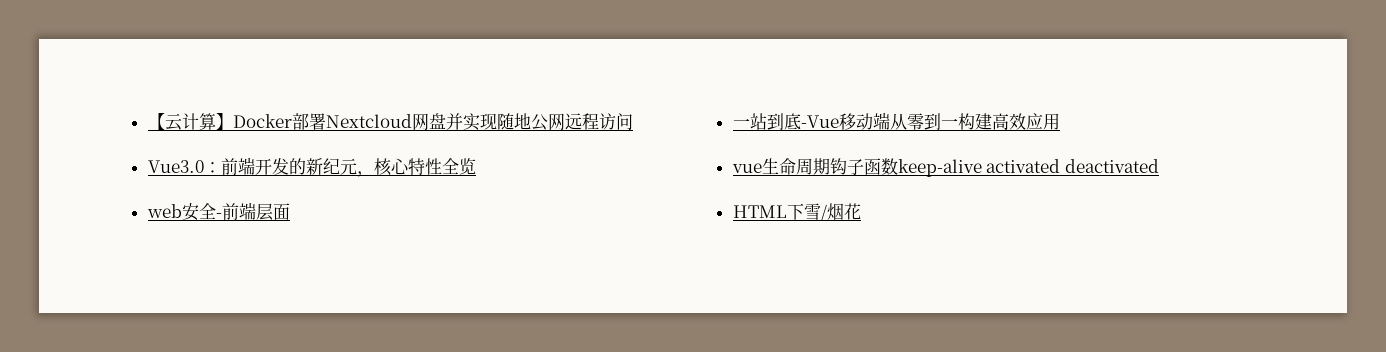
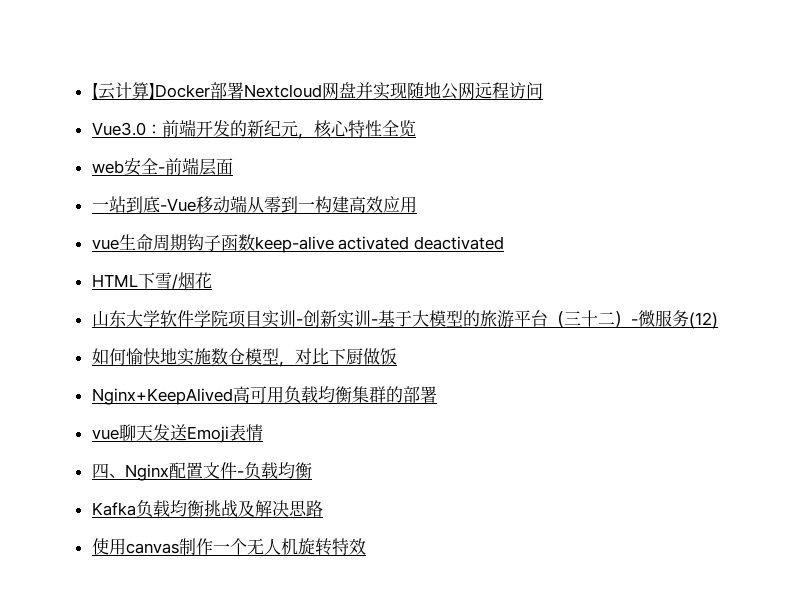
+ 山东大学软件学院项目实训-创新实训-基于大模型的旅游平台（三十二）-微服务(12)
+ 如何愉快地实施数仓模型，对比下厨做饭
+ Nginx+KeepAlived高可用负载均衡集群的部署
+ vue聊天发送Emoji表情
+ 四、Nginx配置文件-负载均衡
+ Kafka负载均衡挑战及解决思路
+ 使用canvas制作一个无人机旋转特效

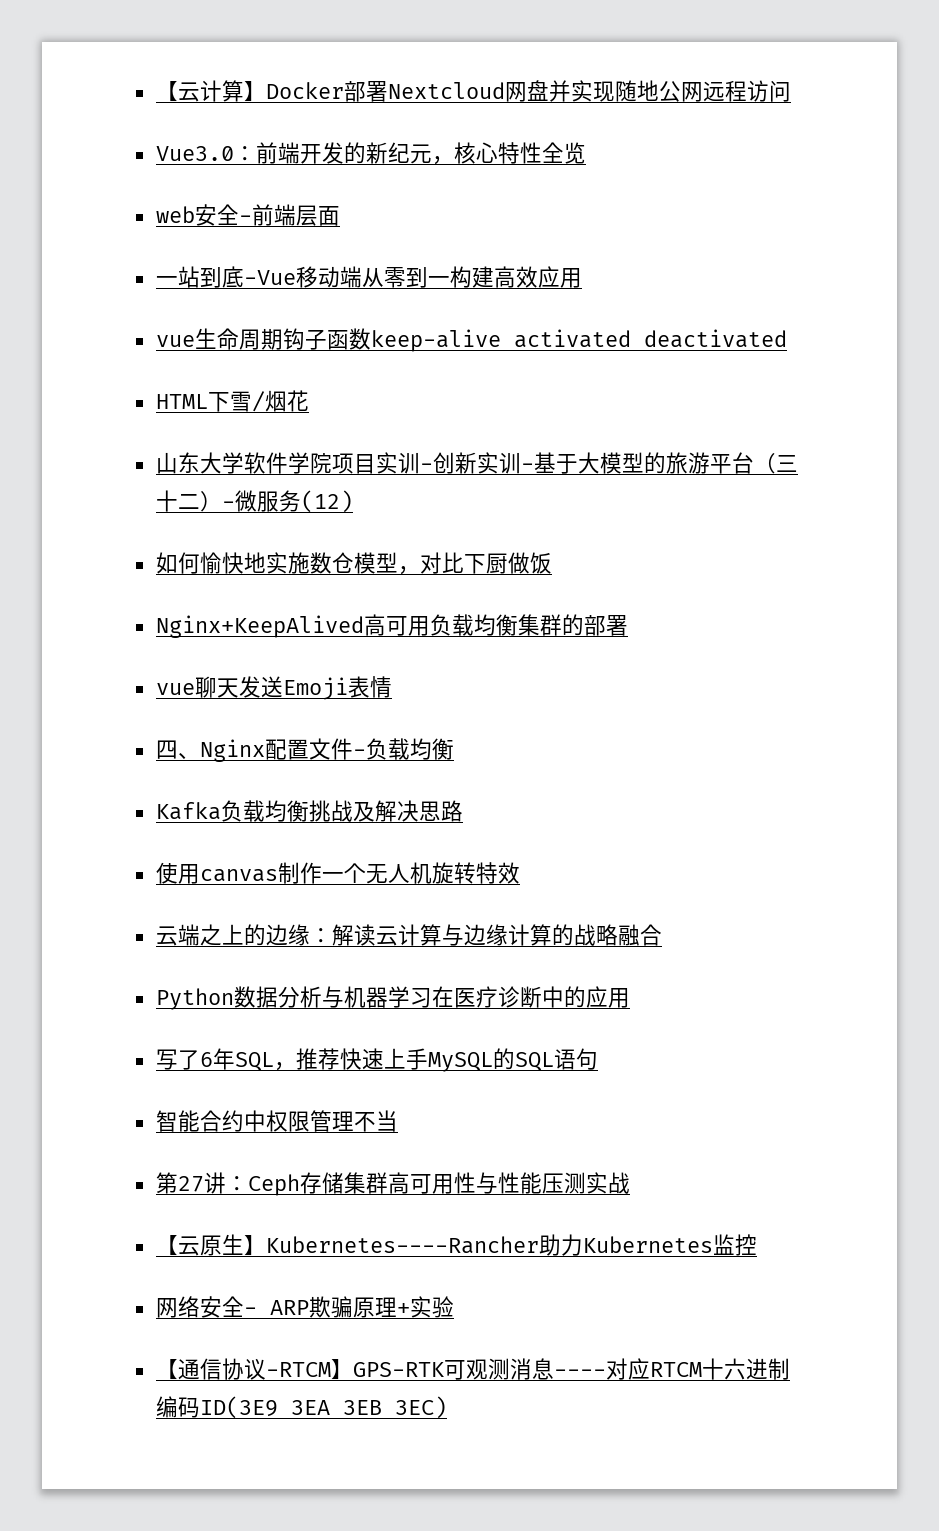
+ 云端之上的边缘：解读云计算与边缘计算的战略融合
+ Python数据分析与机器学习在医疗诊断中的应用
+ 写了6年SQL，推荐快速上手MySQL的SQL语句
+ 智能合约中权限管理不当
+ 第27讲：Ceph存储集群高可用性与性能压测实战
+ 【云原生】Kubernetes----Rancher助力Kubernetes监控
+ 网络安全- ARP欺骗原理+实验
+ 【通信协议-RTCM】GPS-RTK可观测消息----对应RTCM十六进制编码ID(3E9 3EA 3EB 3EC)

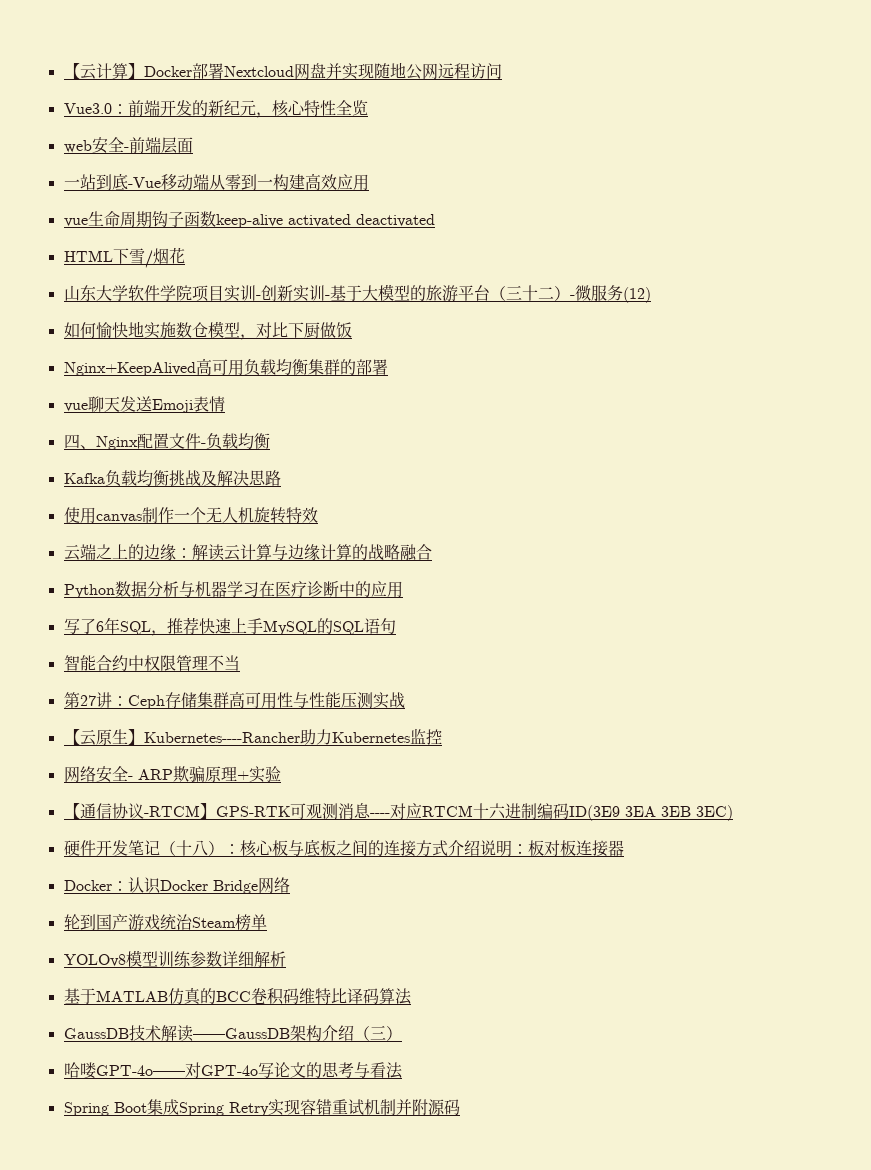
+ 硬件开发笔记（十八）：核心板与底板之间的连接方式介绍说明：板对板连接器
+ Docker：认识Docker Bridge网络
+ 轮到国产游戏统治Steam榜单
+ YOLOv8模型训练参数详细解析
+ 基于MATLAB仿真的BCC卷积码维特比译码算法
+ GaussDB技术解读——GaussDB架构介绍（三）
+ 哈喽GPT-4o——对GPT-4o写论文的思考与看法
+ Spring Boot集成Spring Retry实现容错重试机制并附源码

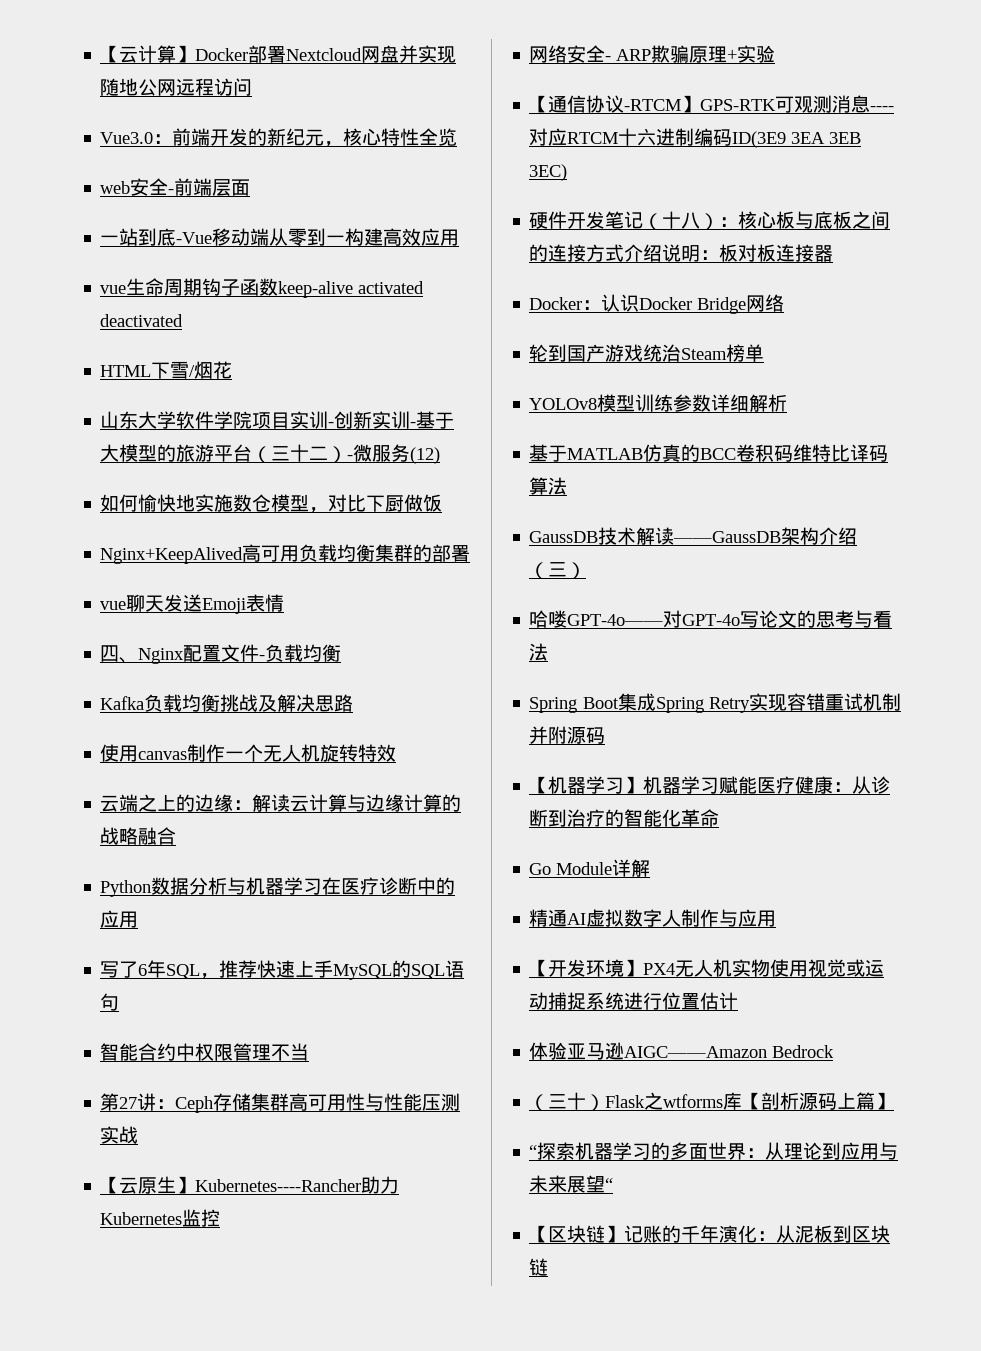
+ 【机器学习】机器学习赋能医疗健康：从诊断到治疗的智能化革命
+ Go Module详解
+ 精通AI虚拟数字人制作与应用
+ 【开发环境】PX4无人机实物使用视觉或运动捕捉系统进行位置估计
+ 体验亚马逊AIGC——Amazon Bedrock
+ （三十）Flask之wtforms库【剖析源码上篇】
+ “探索机器学习的多面世界：从理论到应用与未来展望“
+ 【区块链】记账的千年演化：从泥板到区块链

